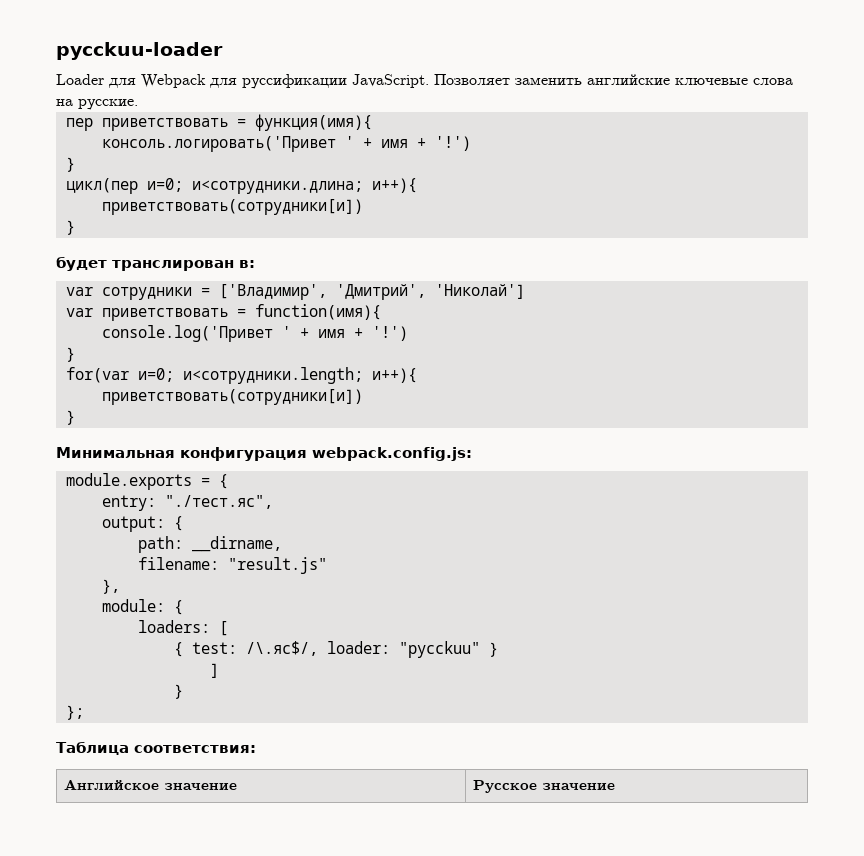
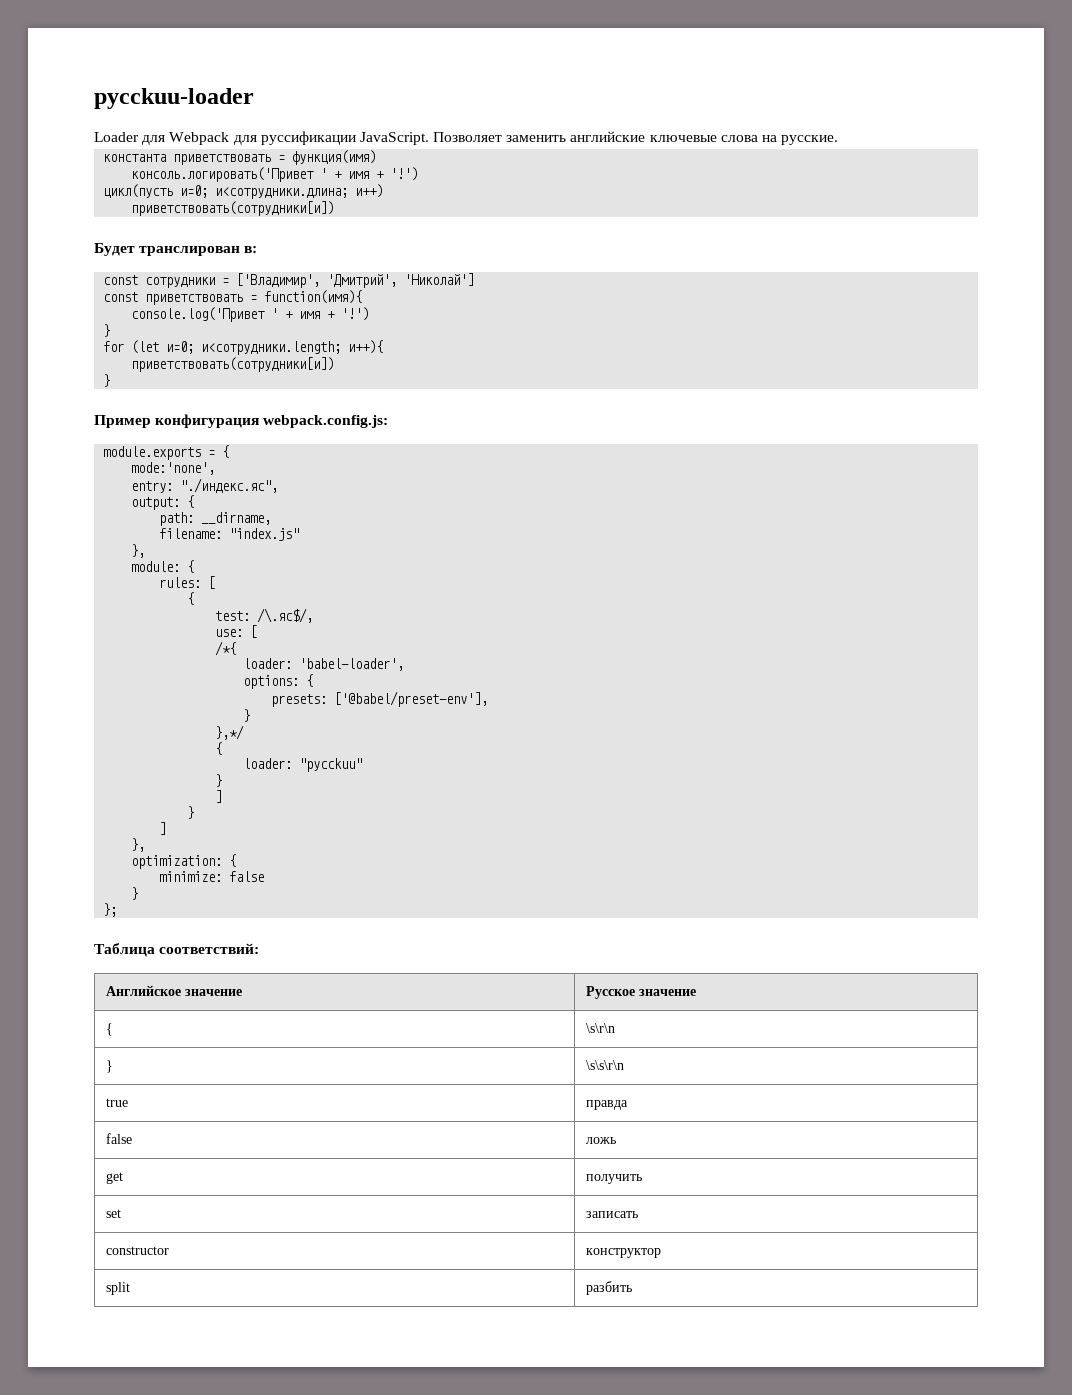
- пер приветствовать = функция(имя){
+ константа приветствовать = функция(имя)
  консоль.логировать('Привет ' + имя + '!')
- }
- цикл(пер и=0; и<сотрудники.длина; и++){
+ цикл(пусть и=0; и<сотрудники.длина; и++)
  приветствовать(сотрудники[и])
- }
- будет транслирован в:
+ Будет транслирован в:
- var сотрудники = ['Владимир', 'Дмитрий', 'Николай']
+ const сотрудники = ['Владимир', 'Дмитрий', 'Николай']
- var приветствовать = function(имя){
+ const приветствовать = function(имя){
- for(var и=0; и<сотрудники.length; и++){
+ for (let и=0; и<сотрудники.length; и++){
- Минимальная конфигурация webpack.config.js:
+ Пример конфигурация webpack.config.js:
+ mode:'none',
- entry: "./тест.яс",
+ entry: "./индекс.яс",
- filename: "result.js"
+ filename: "index.js"
- loaders: [
- { test: /\.яс$/, loader: "pycckuu" }
+ rules: [
+ {
+ test: /\.яс$/,
+ use: [
+ /*{
+ loader: 'babel-loader',
+ options: {
+ presets: ['@babel/preset-env'],
+ }
+ },*/
+ {
+ loader: "pycckuu"
+ }
  ]
+ }
+ ]
+ },
+ optimization: {
+ minimize: false
- Таблица соответствия:
+ Таблица соответствий:
+ { | \s\r\n
+ } | \s\s\r\n
+ true | правда
+ false | ложь
+ get | получить
+ set | записать
+ constructor | конструктор
+ split | разбить

